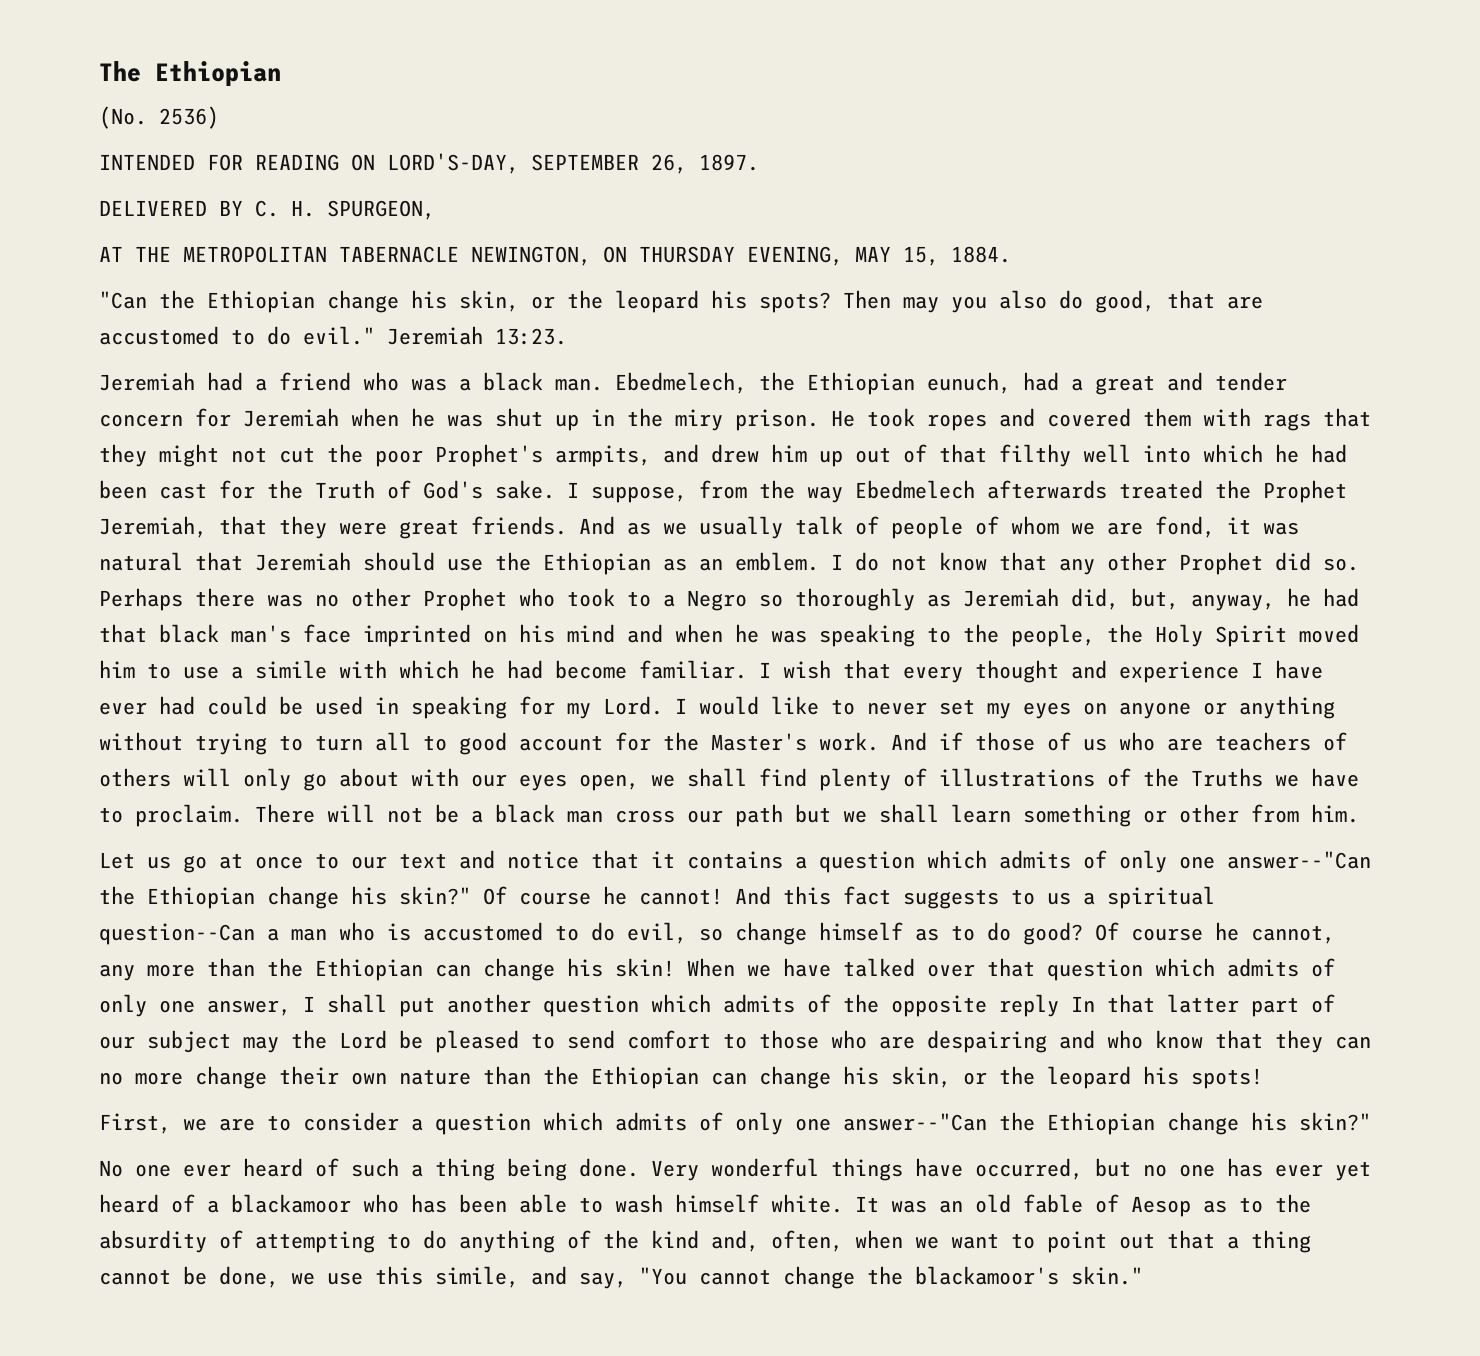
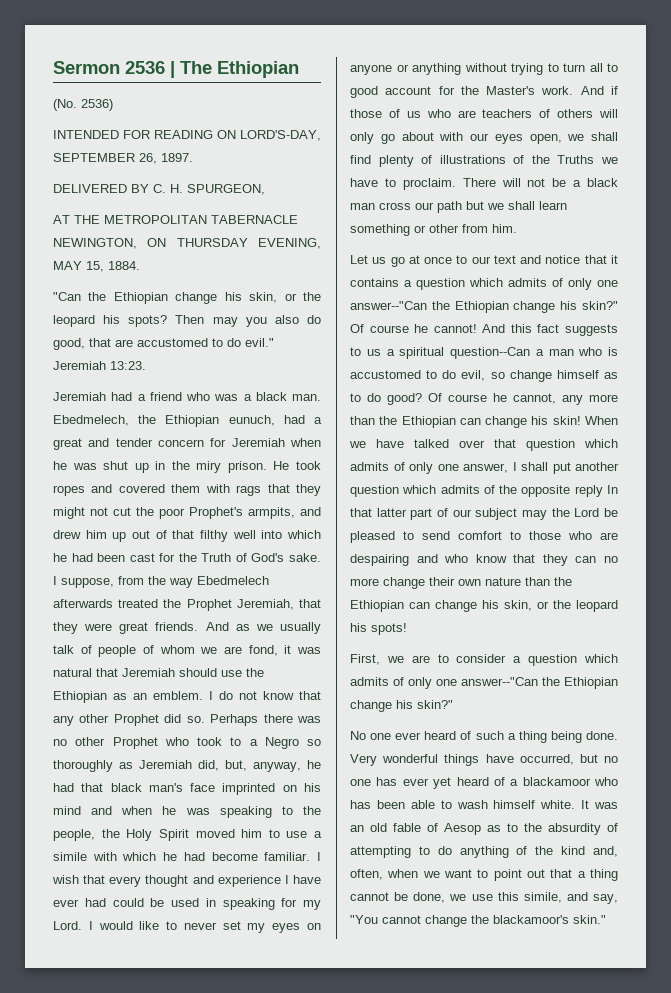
- The Ethiopian
+ Sermon 2536 | The Ethiopian

